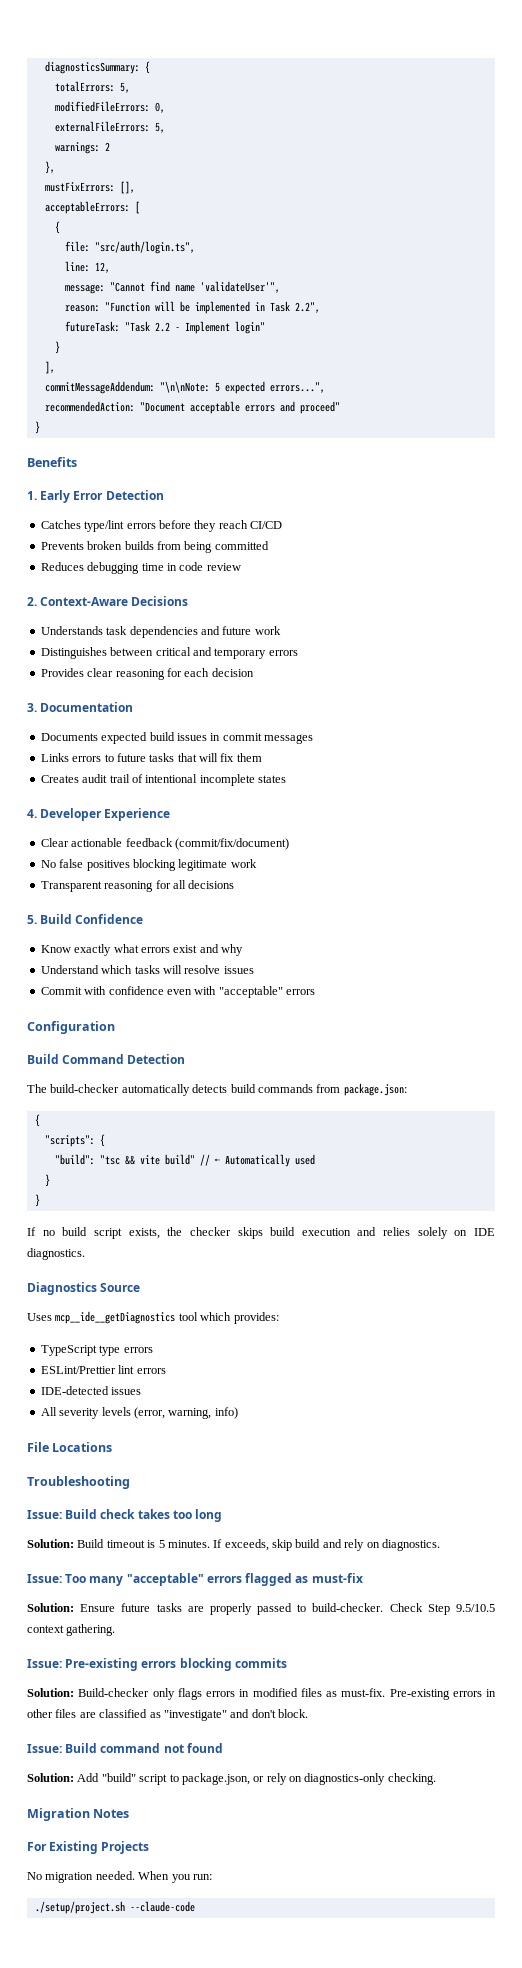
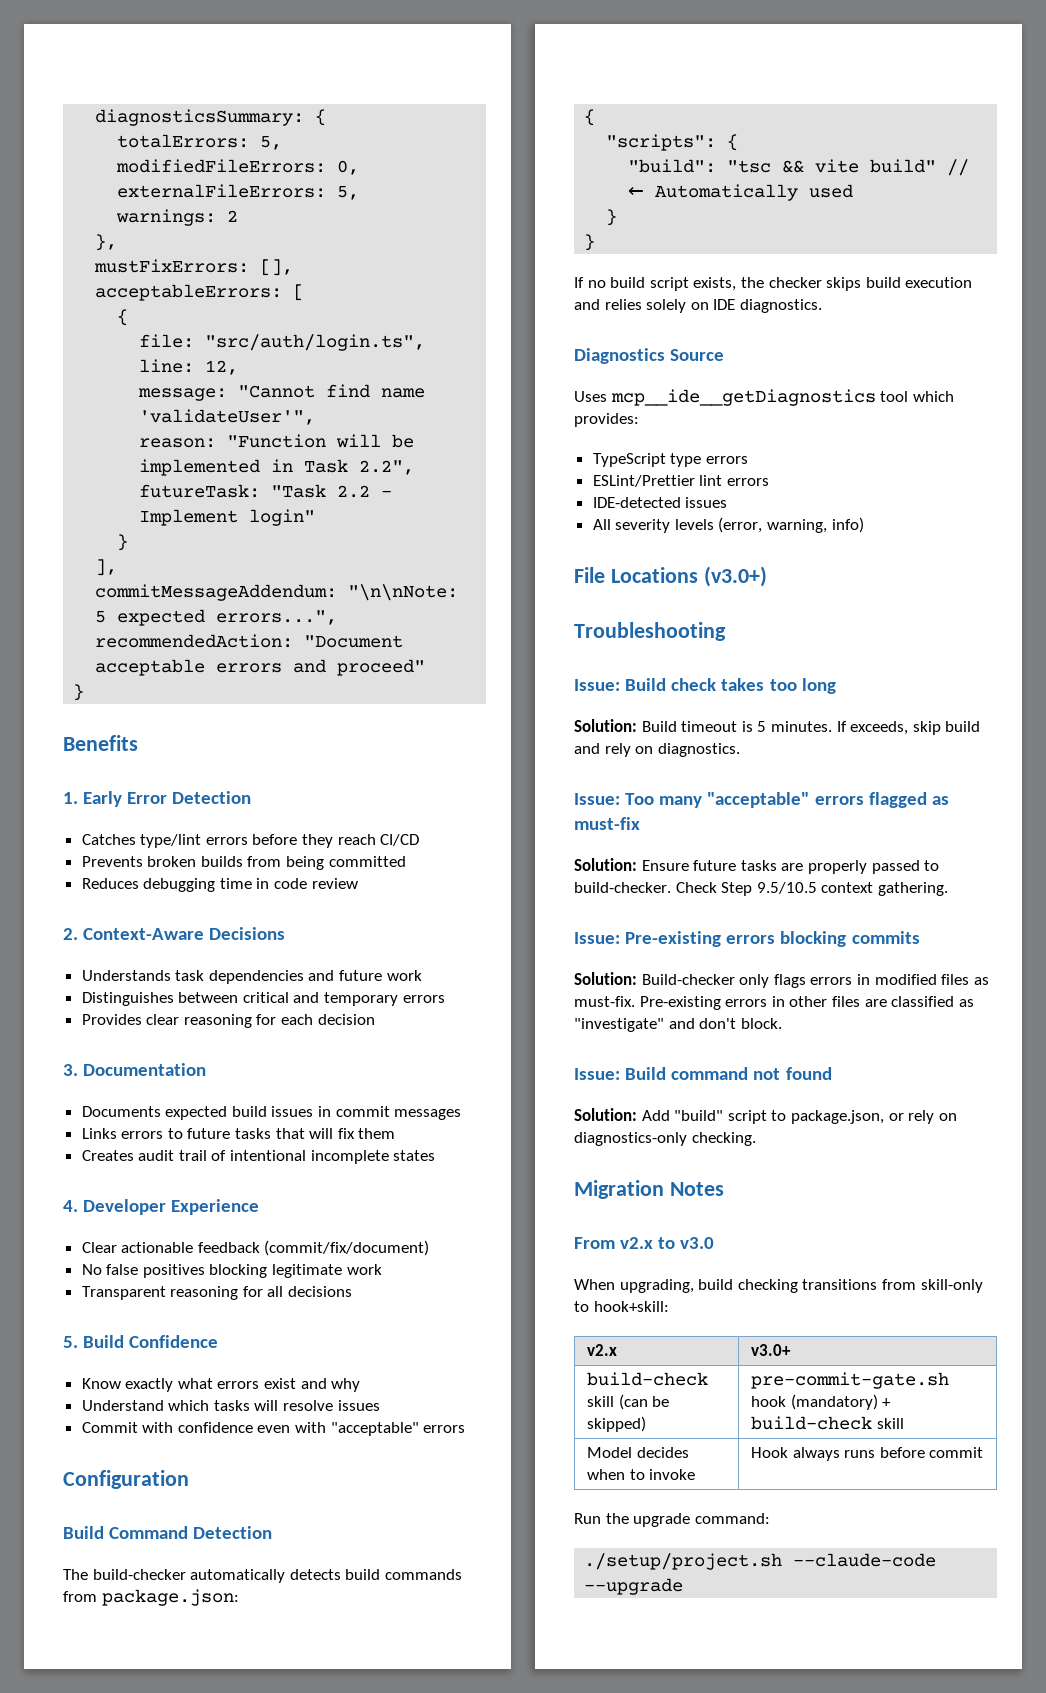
- File Locations
+ File Locations (v3.0+)
- For Existing Projects
- No migration needed. When you run:
+ From v2.x to v3.0
+ When upgrading, build checking transitions from skill-only to hook+skill:
+ v2.x | v3.0+
+ build-check skill (can be skipped) | pre-commit-gate.sh hook (mandatory) + build-check skill
+ Model decides when to invoke | Hook always runs before commit
+ Run the upgrade command:
- ./setup/project.sh --claude-code
+ ./setup/project.sh --claude-code --upgrade

